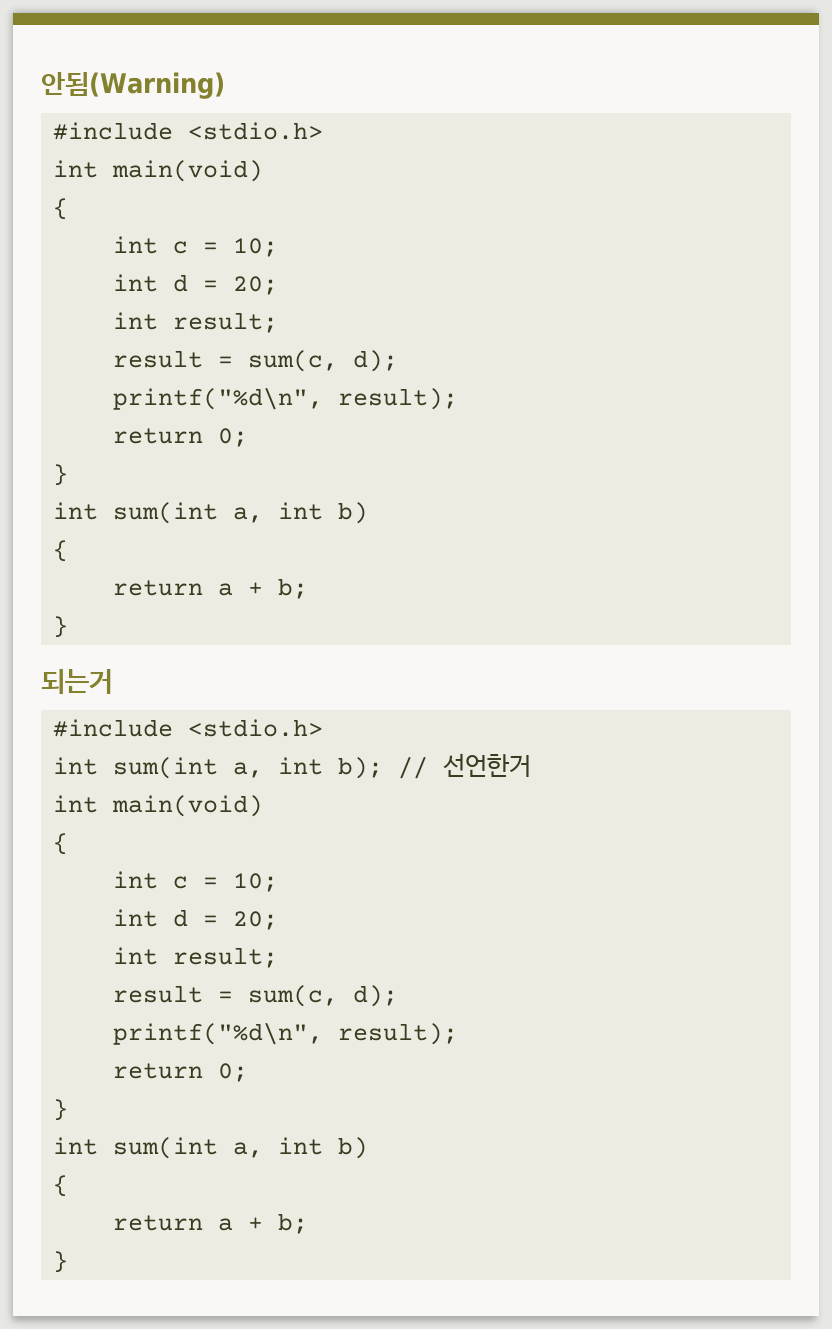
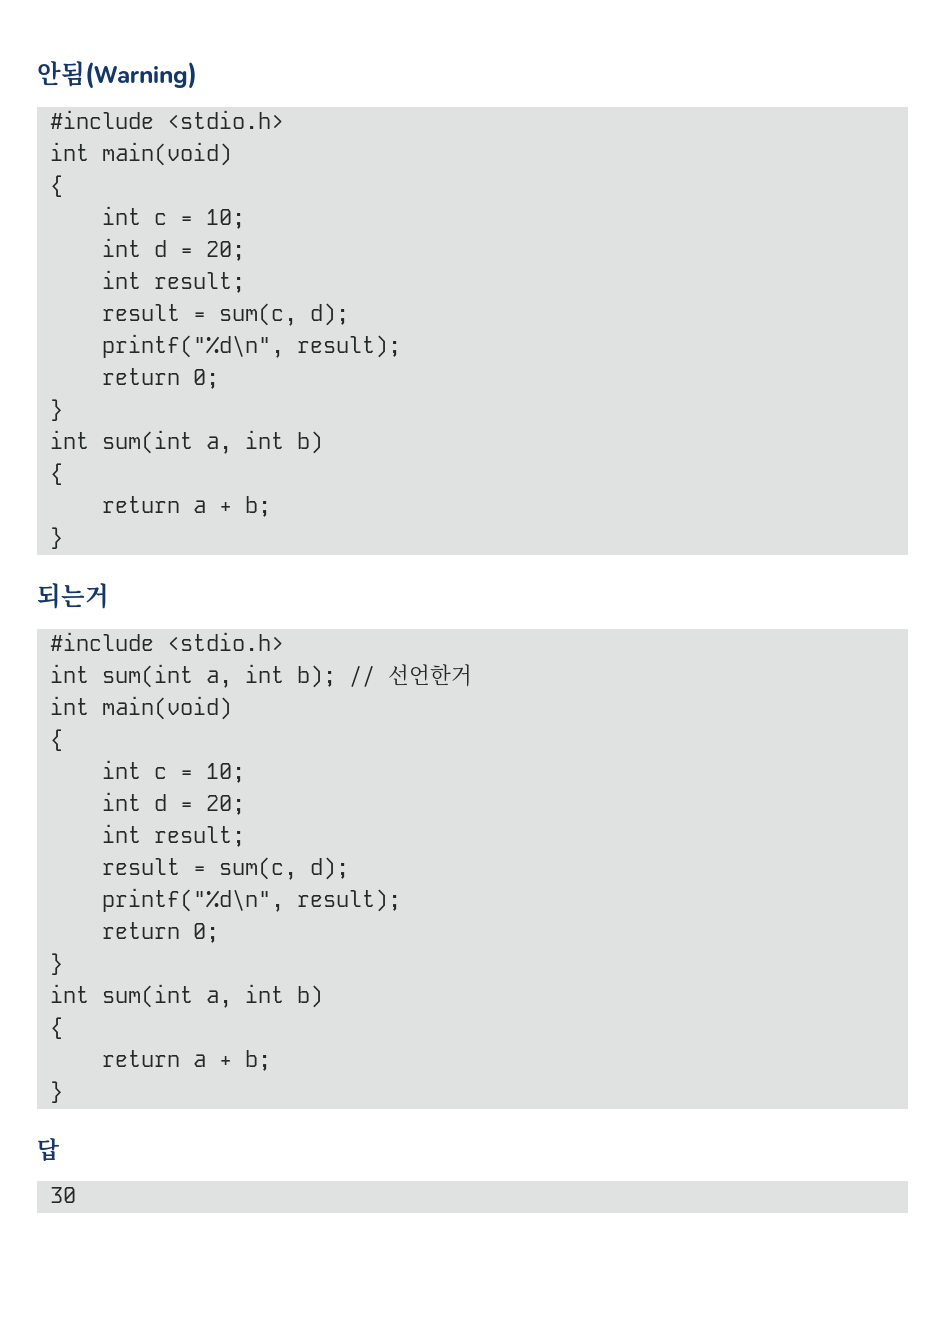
+ 답
+ 30

